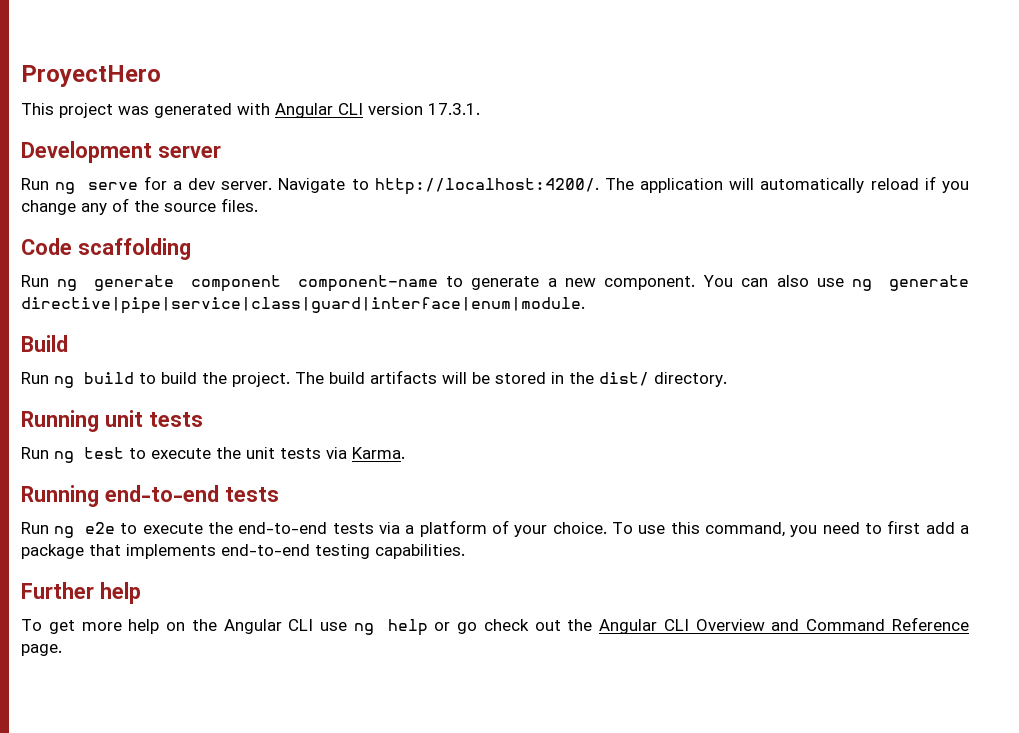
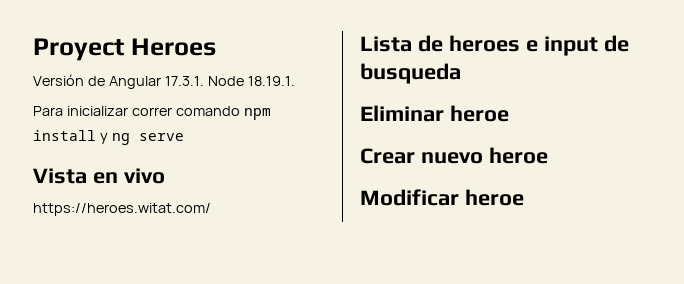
- ProyectHero
- This project was generated with Angular CLI version 17.3.1.
- Development server
- Run ng serve for a dev server. Navigate to http://localhost:4200/. The application will automatically reload if you change any of the source files.
- Code scaffolding
- Run ng generate component component-name to generate a new component. You can also use ng generate directive|pipe|service|class|guard|interface|enum|module.
- Build
- Run ng build to build the project. The build artifacts will be stored in the dist/ directory.
- Running unit tests
- Run ng test to execute the unit tests via Karma.
- Running end-to-end tests
- Run ng e2e to execute the end-to-end tests via a platform of your choice. To use this command, you need to first add a package that implements end-to-end testing capabilities.
- Further help
- To get more help on the Angular CLI use ng help or go check out the Angular CLI Overview and Command Reference page.
+ Proyect Heroes
+ Versión de Angular 17.3.1. Node 18.19.1.
+ Para inicializar correr comando npm install y ng serve
+ Vista en vivo
+ https://heroes.witat.com/
+ Lista de heroes e input de busqueda
+ Eliminar heroe
+ Crear nuevo heroe
+ Modificar heroe

